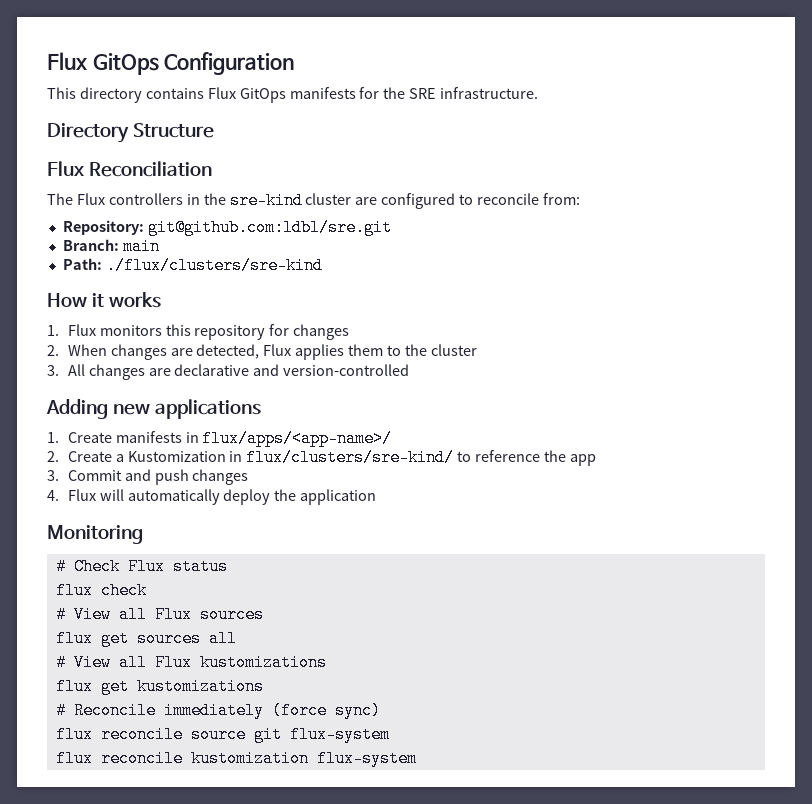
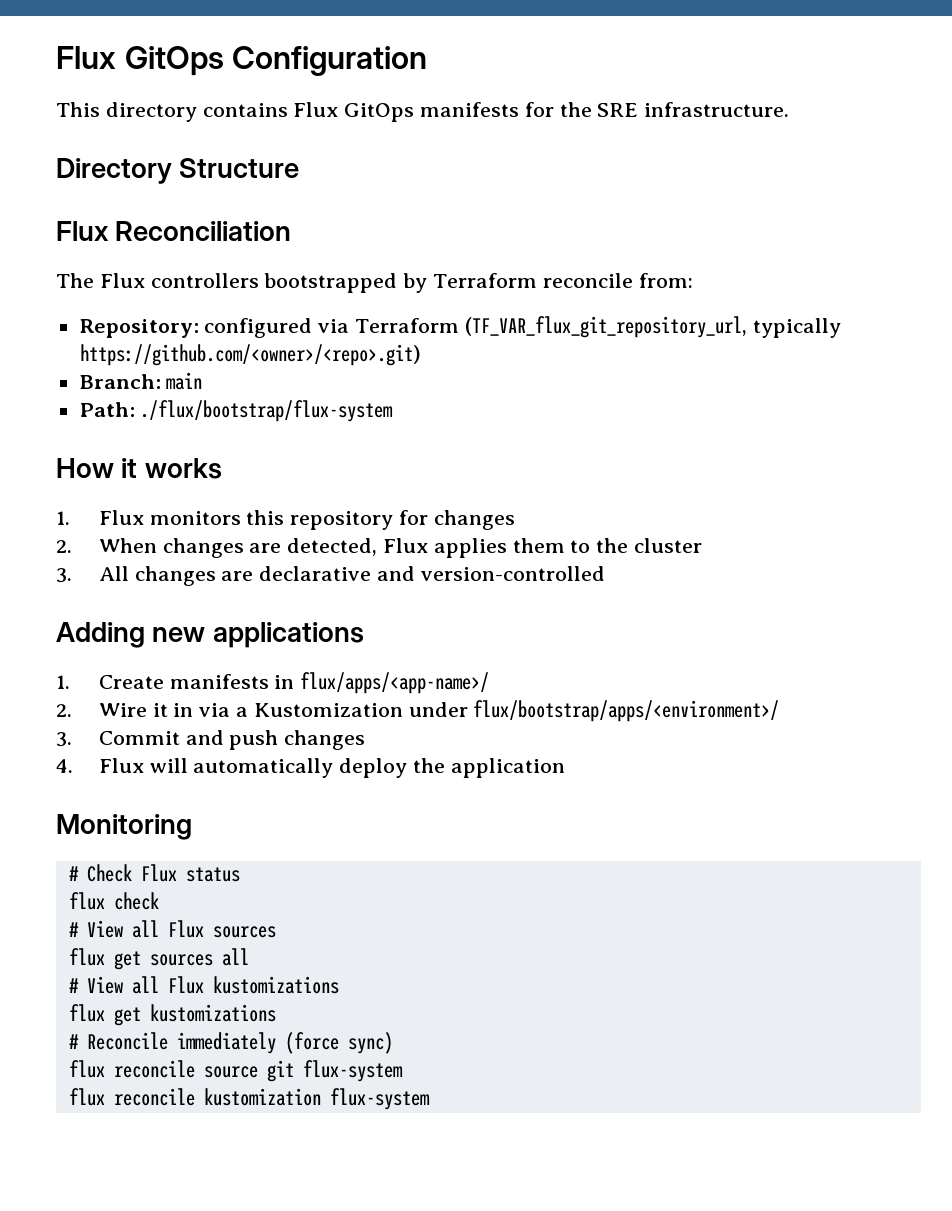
- The Flux controllers in the sre-kind cluster are configured to reconcile from:
- Repository: git@github.com:ldbl/sre.git
+ The Flux controllers bootstrapped by Terraform reconcile from:
+ Repository: configured via Terraform (TF_VAR_flux_git_repository_url, typically https://github.com/<owner>/<repo>.git)
- Path: ./flux/clusters/sre-kind
+ Path: ./flux/bootstrap/flux-system
- 2. Create a Kustomization in flux/clusters/sre-kind/ to reference the app
+ 2. Wire it in via a Kustomization under flux/bootstrap/apps/<environment>/

